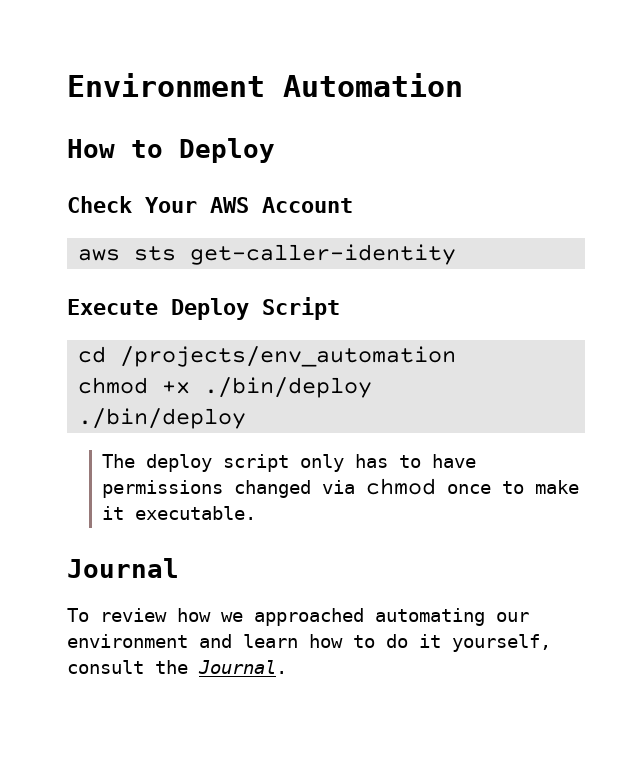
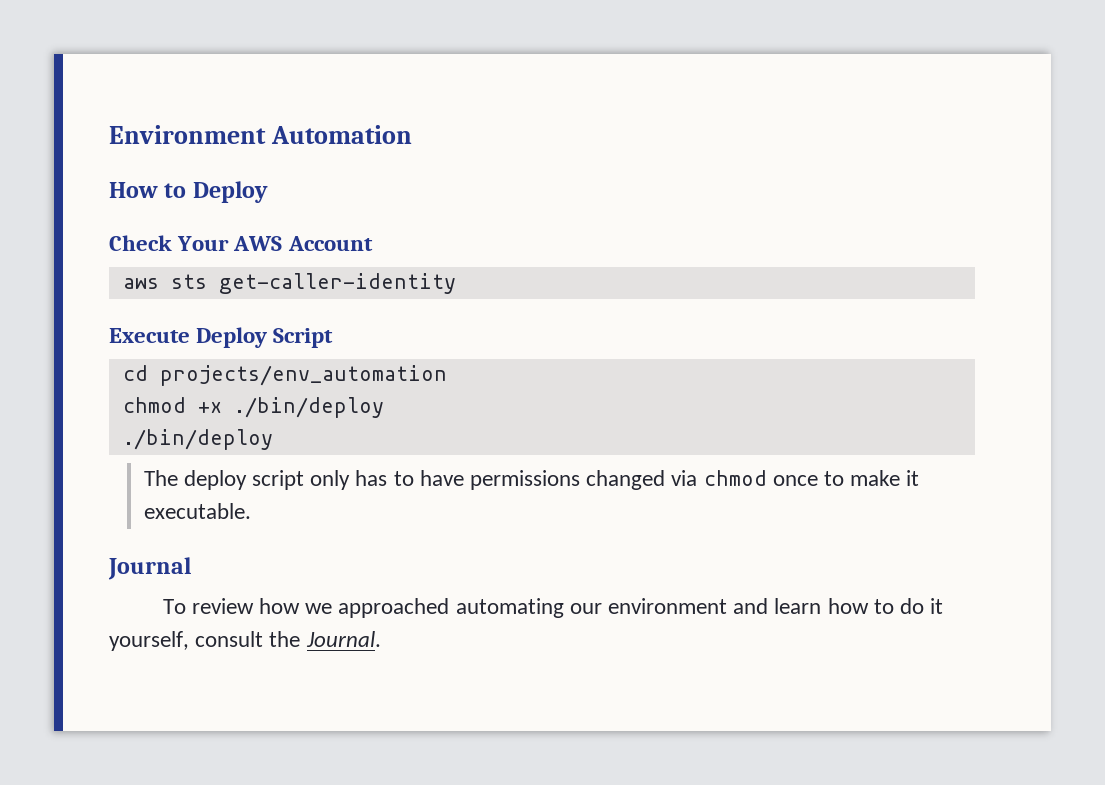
- cd /projects/env_automation
+ cd projects/env_automation

